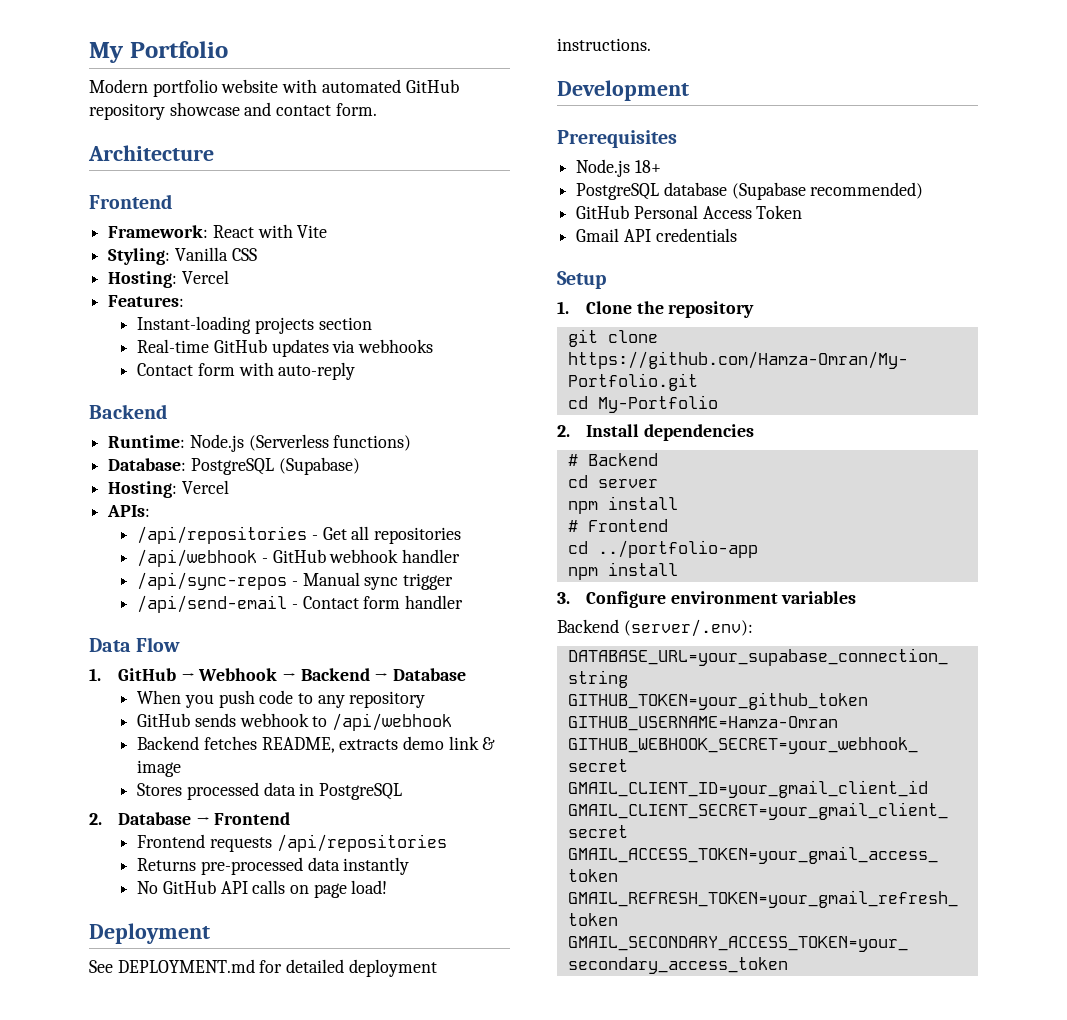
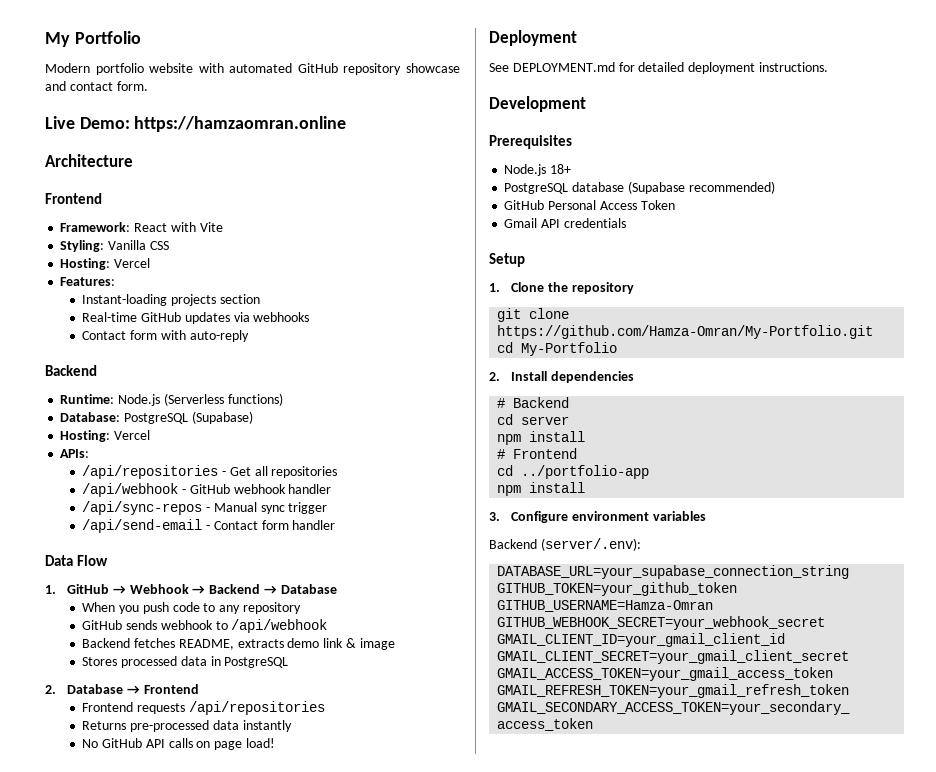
+ Live Demo: https://hamzaomran.online

